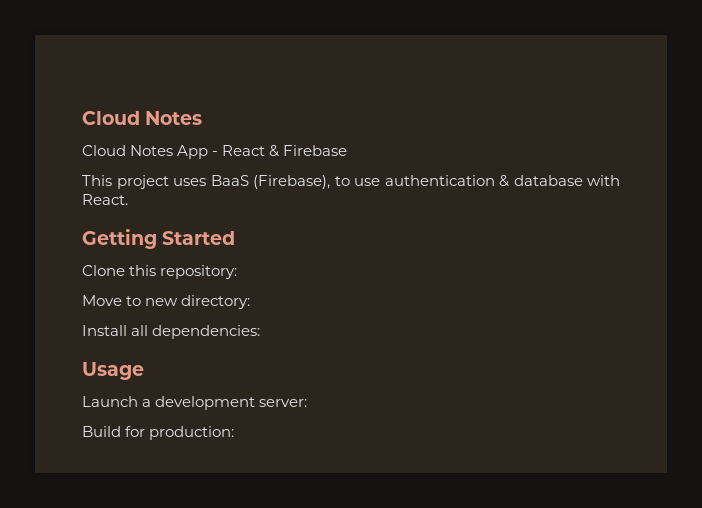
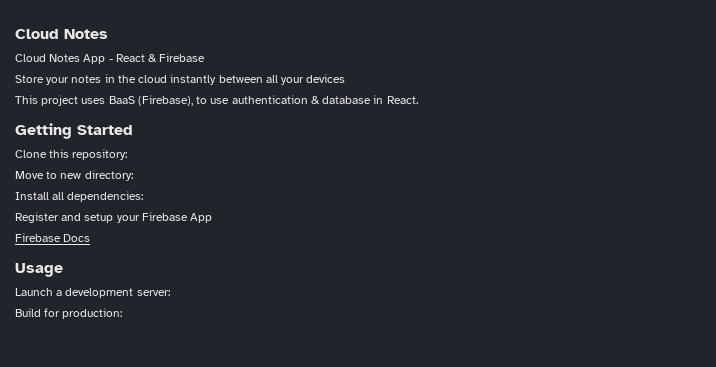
+ Store your notes in the cloud instantly between all your devices
- This project uses BaaS (Firebase), to use authentication & database with React.
+ This project uses BaaS (Firebase), to use authentication & database in React.
+ Register and setup your Firebase App
+ Firebase Docs

